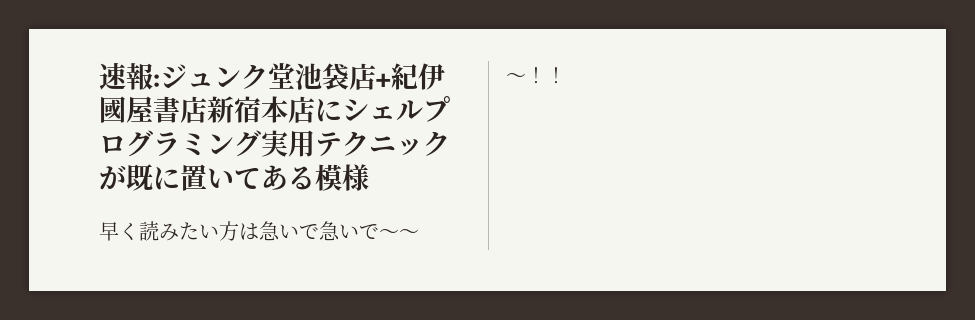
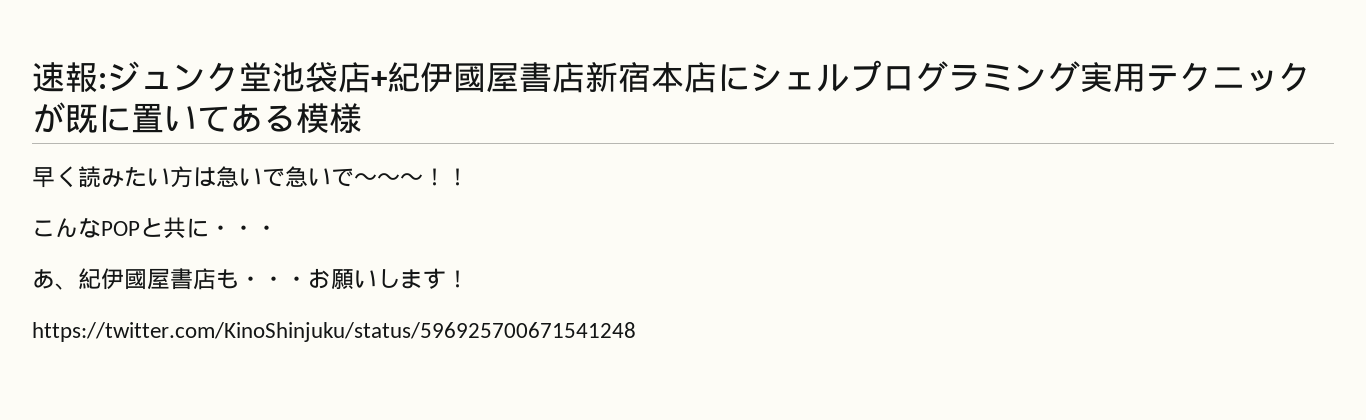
+ こんなPOPと共に・・・
+ あ、紀伊國屋書店も・・・お願いします！
+ https://twitter.com/KinoShinjuku/status/596925700671541248

